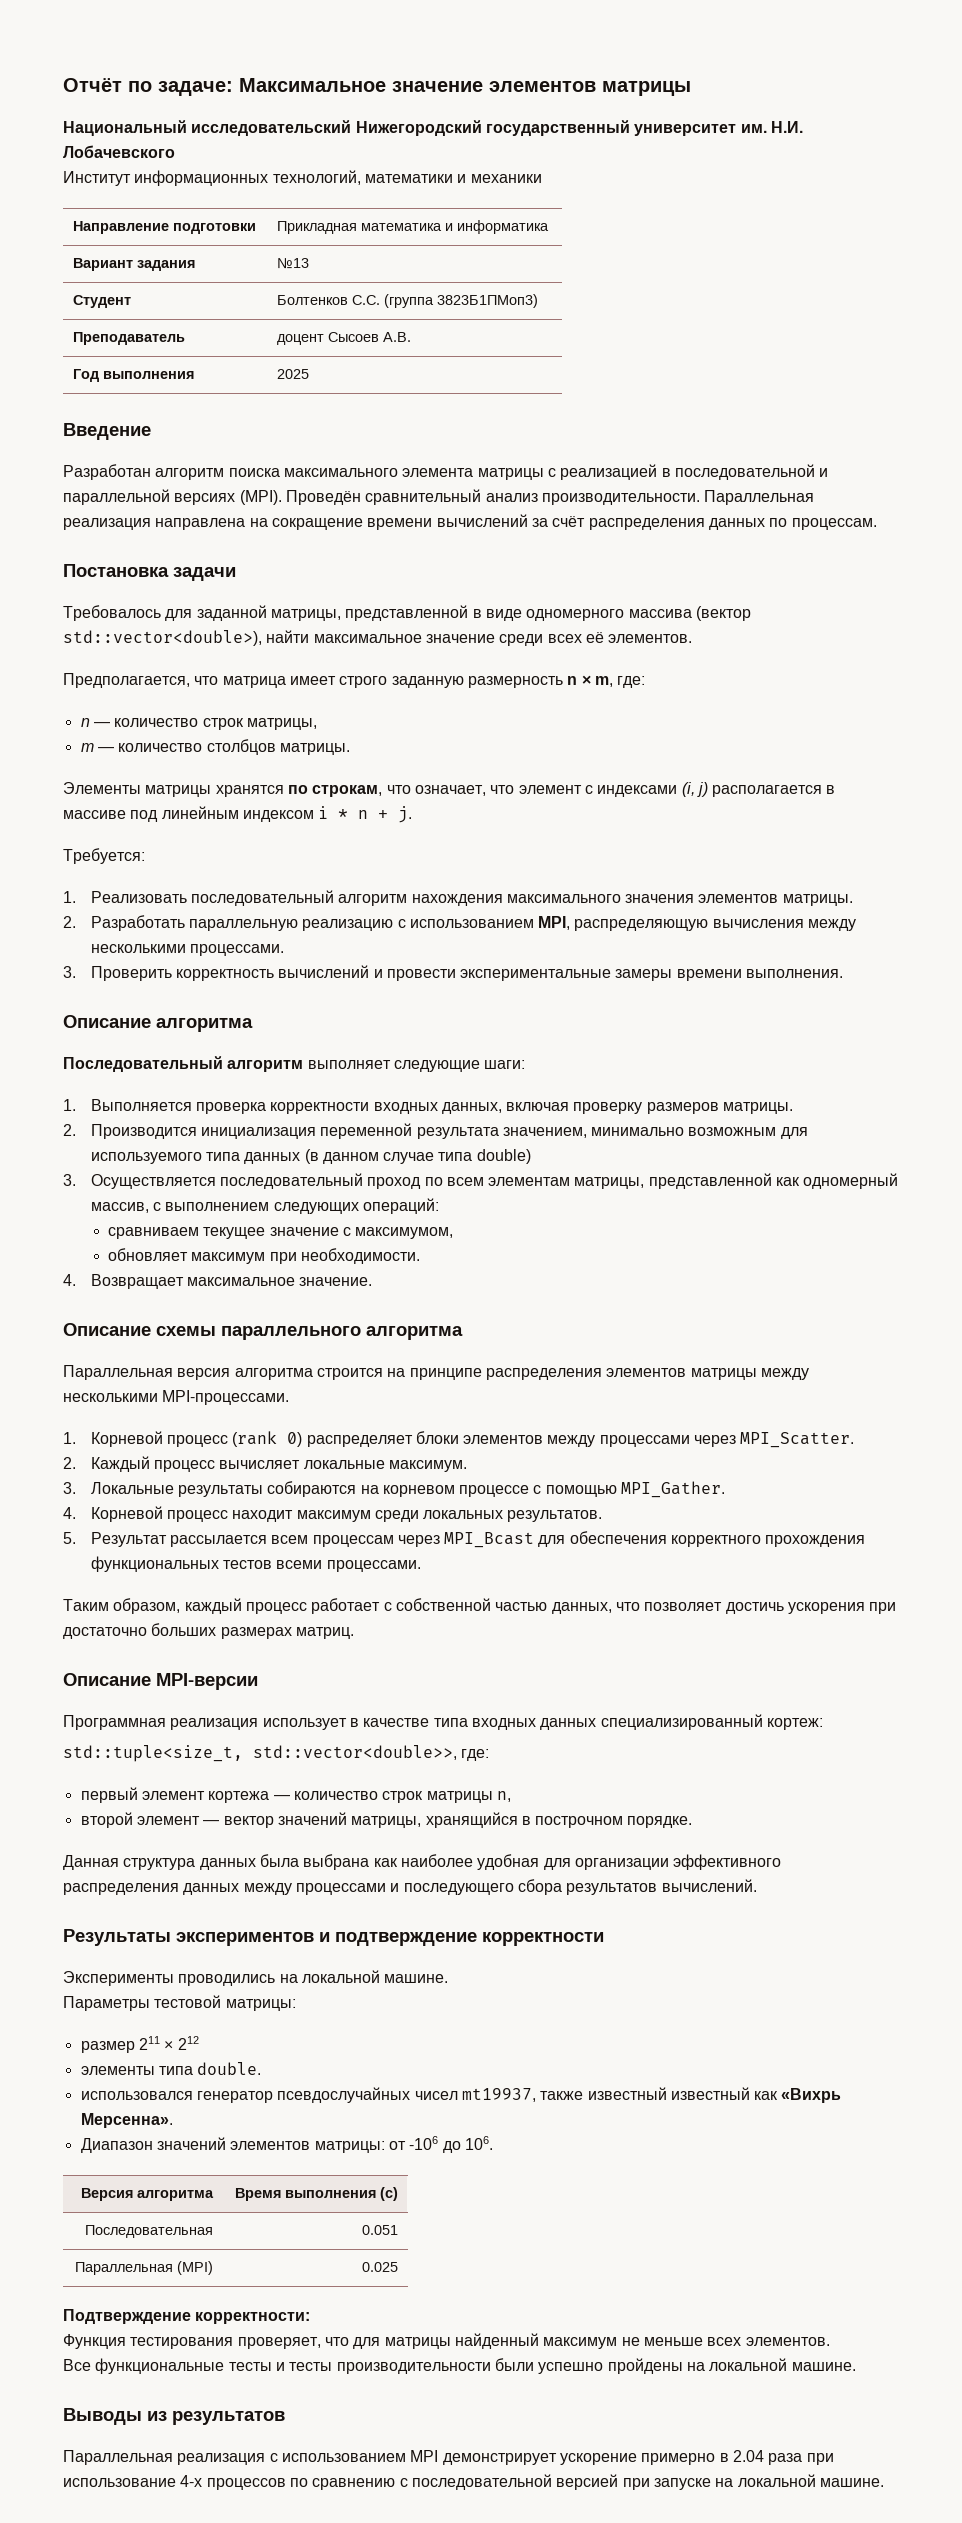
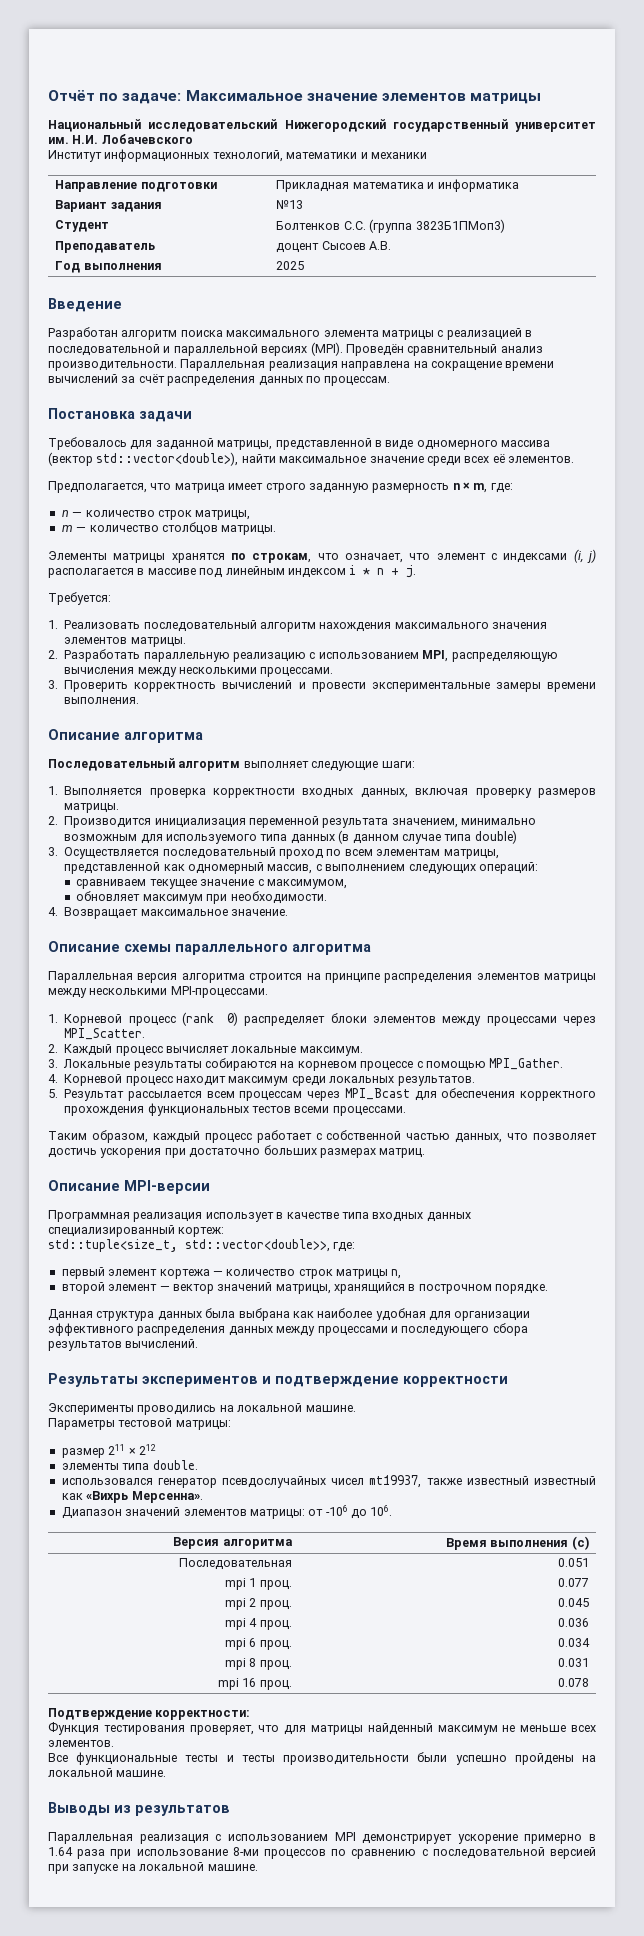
- Параллельная (MPI) | 0.025
+ mpi 1 проц. | 0.077
+ mpi 2 проц. | 0.045
+ mpi 4 проц. | 0.036
+ mpi 6 проц. | 0.034
+ mpi 8 проц. | 0.031
+ mpi 16 проц. | 0.078
- Параллельная реализация с использованием MPI демонстрирует ускорение примерно в 2.04 раза при использование 4-х процессов по сравнению с последовательной версией при запуске на локальной машине.
+ Параллельная реализация с использованием MPI демонстрирует ускорение примерно в 1.64 раза при использование 8-ми процессов по сравнению с последовательной версией при запуске на локальной машине.

